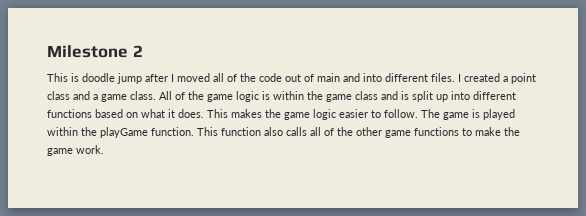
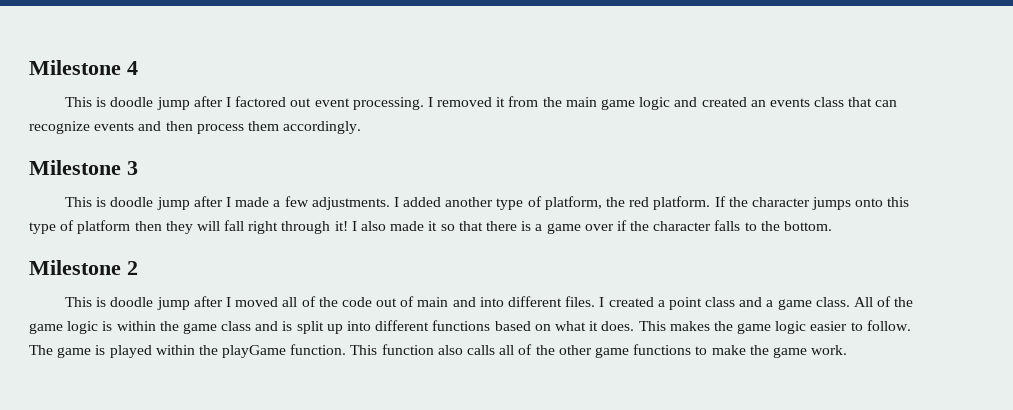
+ Milestone 4
+ This is doodle jump after I factored out event processing. I removed it from the main game logic and created an events class that can recognize events and then process them accordingly.
+ Milestone 3
+ This is doodle jump after I made a few adjustments. I added another type of platform, the red platform. If the character jumps onto this type of platform then they will fall right through it! I also made it so that there is a game over if the character falls to the bottom.

